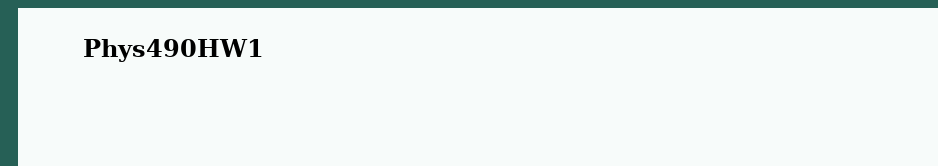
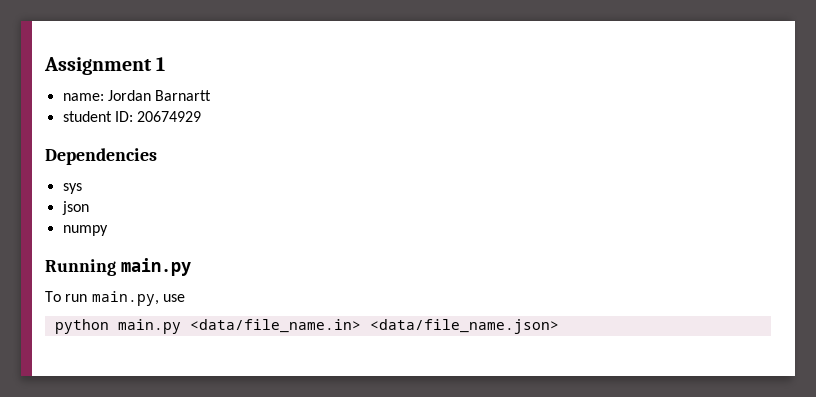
- Phys490HW1
+ Assignment 1
+ name: Jordan Barnartt
+ student ID: 20674929
+ Dependencies
+ sys
+ json
+ numpy
+ Running main.py
+ To run main.py, use
+ python main.py <data/file_name.in> <data/file_name.json>

